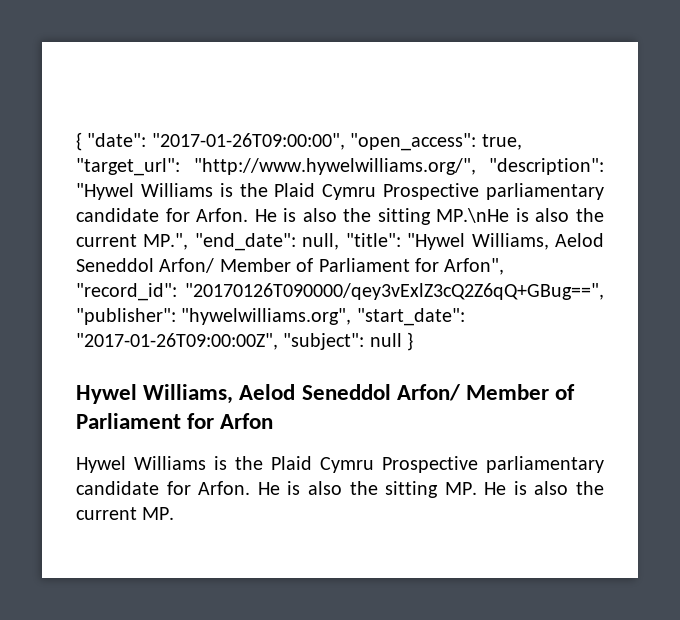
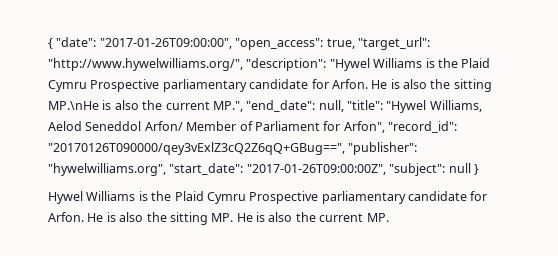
- Hywel Williams, Aelod Seneddol Arfon/ Member of Parliament for Arfon

